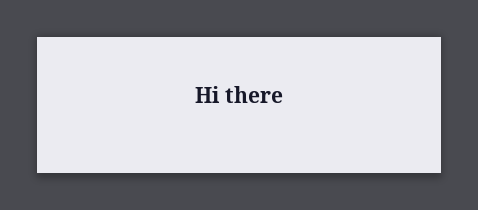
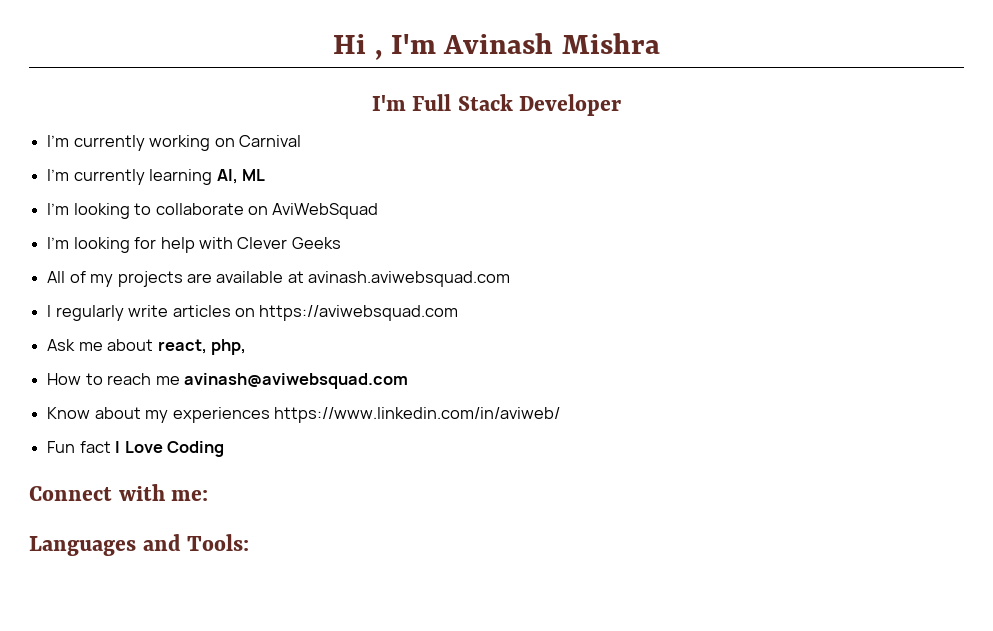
- Hi there
+ Hi , I'm Avinash Mishra
+ I'm Full Stack Developer
+ I’m currently working on Carnival
+ I’m currently learning AI, ML
+ I’m looking to collaborate on AviWebSquad
+ I’m looking for help with Clever Geeks
+ All of my projects are available at avinash.aviwebsquad.com
+ I regularly write articles on https://aviwebsquad.com
+ Ask me about react, php,
+ How to reach me avinash@aviwebsquad.com
+ Know about my experiences https://www.linkedin.com/in/aviweb/
+ Fun fact I Love Coding
+ Connect with me:
+ Languages and Tools:

